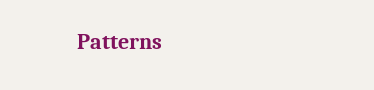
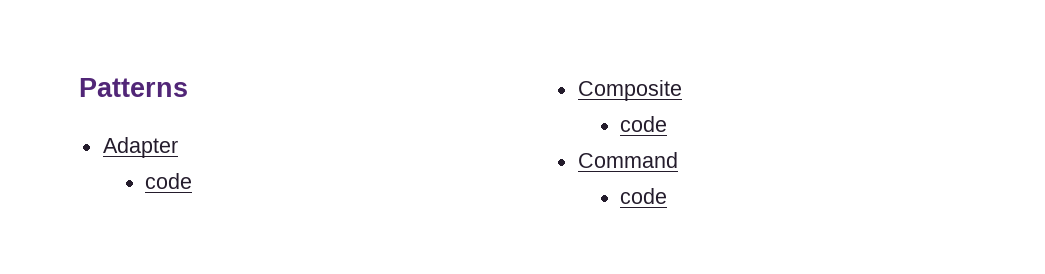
+ Adapter
+ code
+ Composite
+ code
+ Command
+ code

